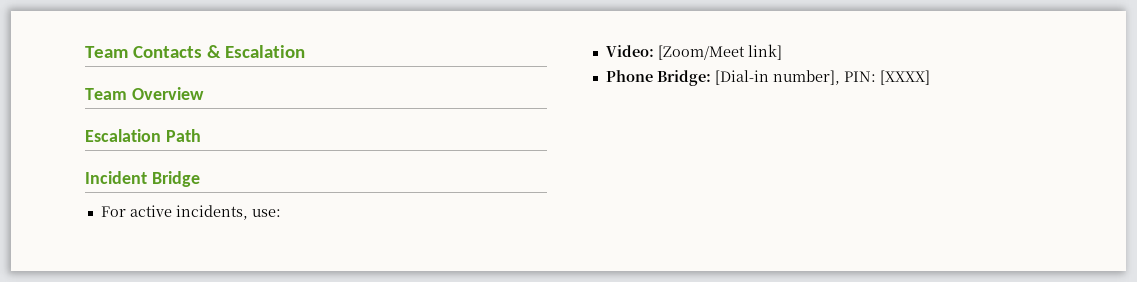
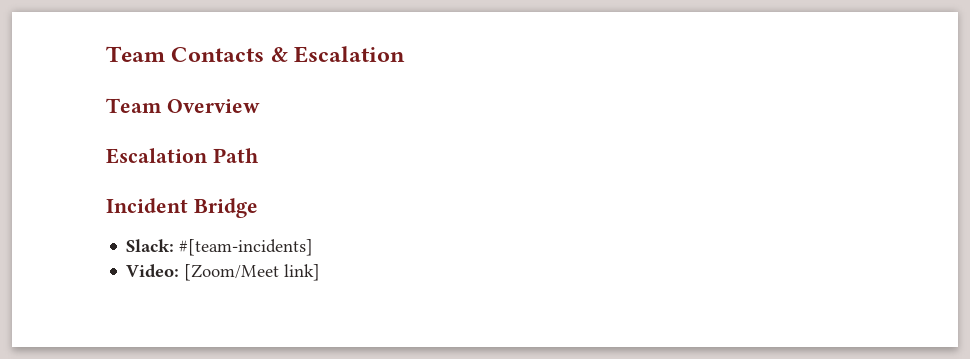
- For active incidents, use:
+ Slack: #[team-incidents]
- Phone Bridge: [Dial-in number], PIN: [XXXX]

